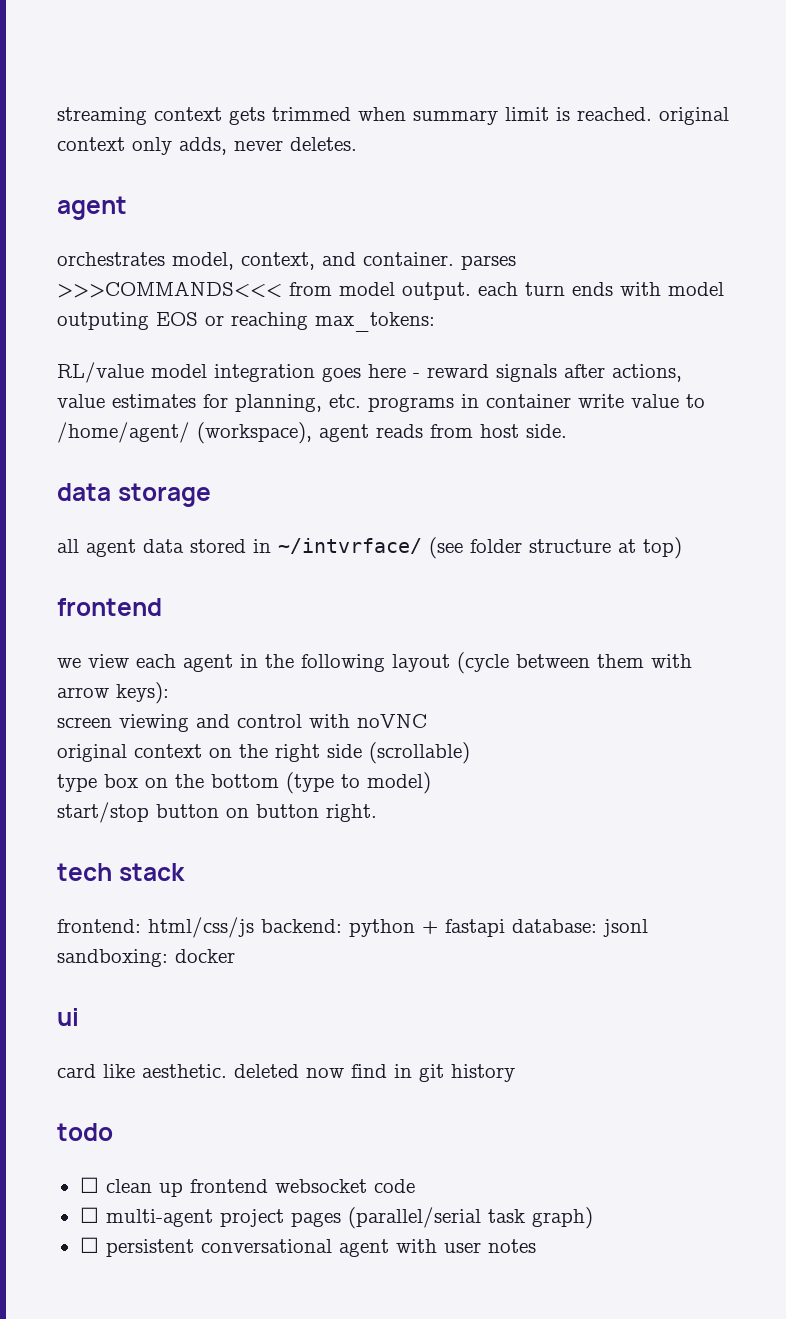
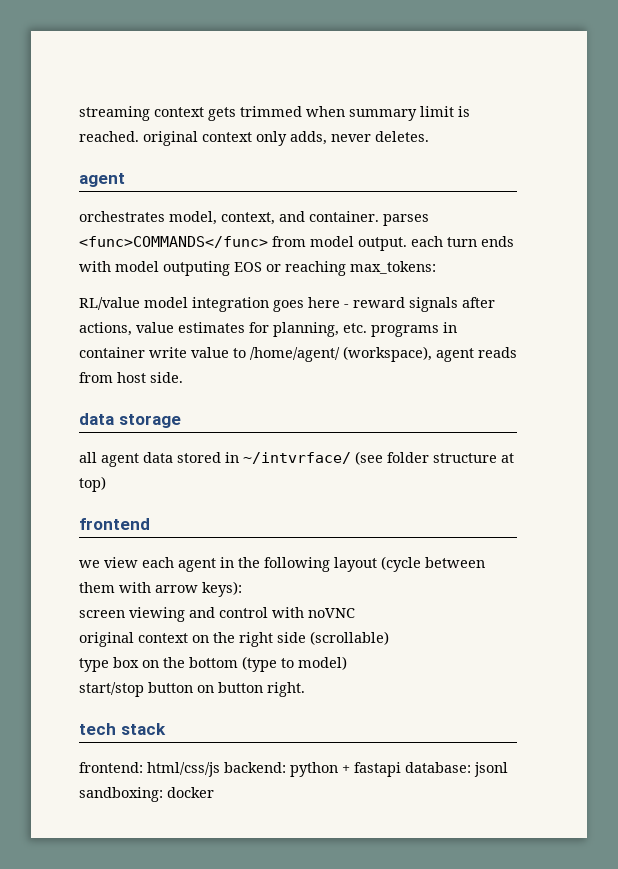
- orchestrates model, context, and container. parses >>>COMMANDS<<< from model output. each turn ends with model outputing EOS or reaching max_tokens:
+ orchestrates model, context, and container. parses <func>COMMANDS</func> from model output. each turn ends with model outputing EOS or reaching max_tokens:
- ui
- card like aesthetic. deleted now find in git history
- todo
- ☐ clean up frontend websocket code
- ☐ multi-agent project pages (parallel/serial task graph)
- ☐ persistent conversational agent with user notes

